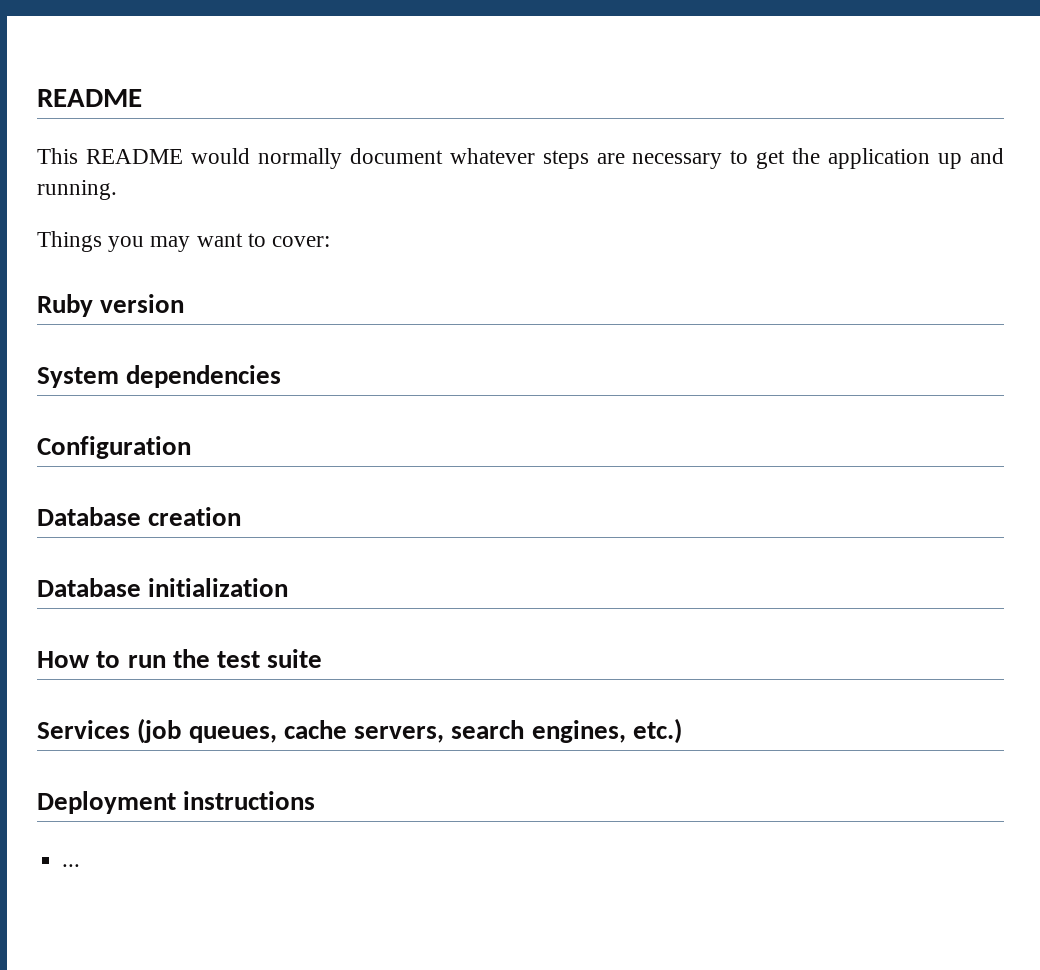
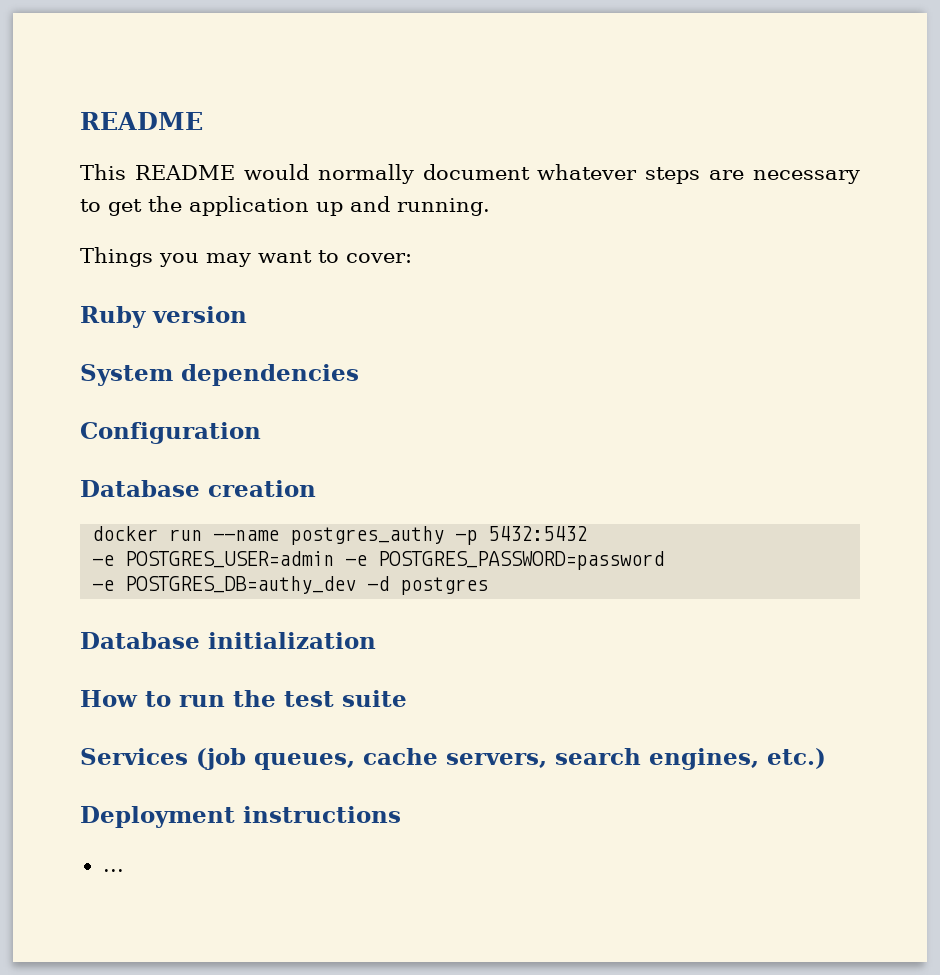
+ docker run --name postgres_authy -p 5432:5432
+ -e POSTGRES_USER=admin -e POSTGRES_PASSWORD=password
+ -e POSTGRES_DB=authy_dev -d postgres

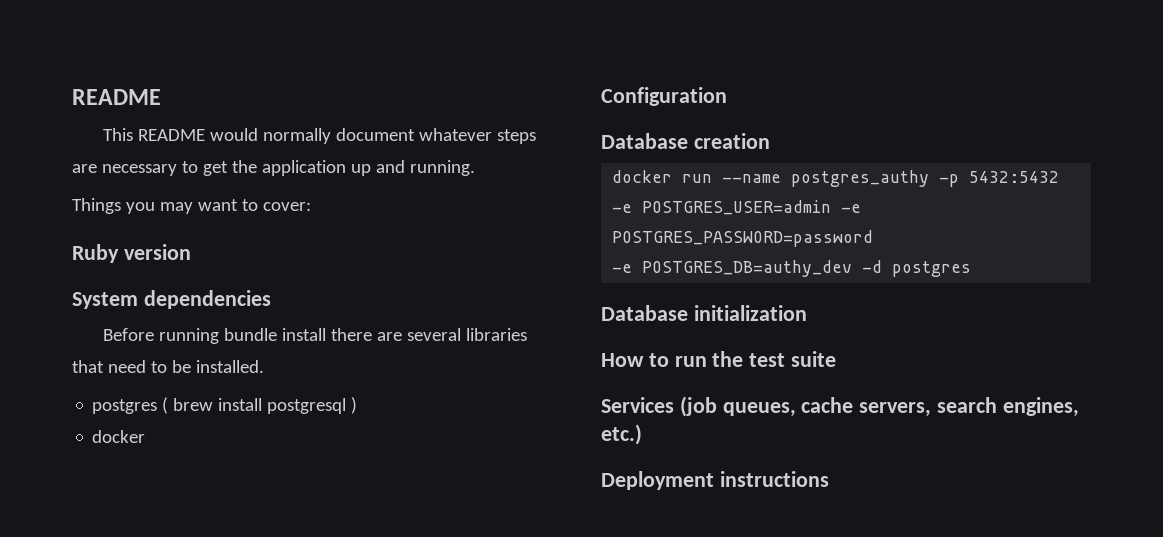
+ Before running bundle install there are several libraries that need to be installed.
+ postgres ( brew install postgresql )
+ docker
- ...

